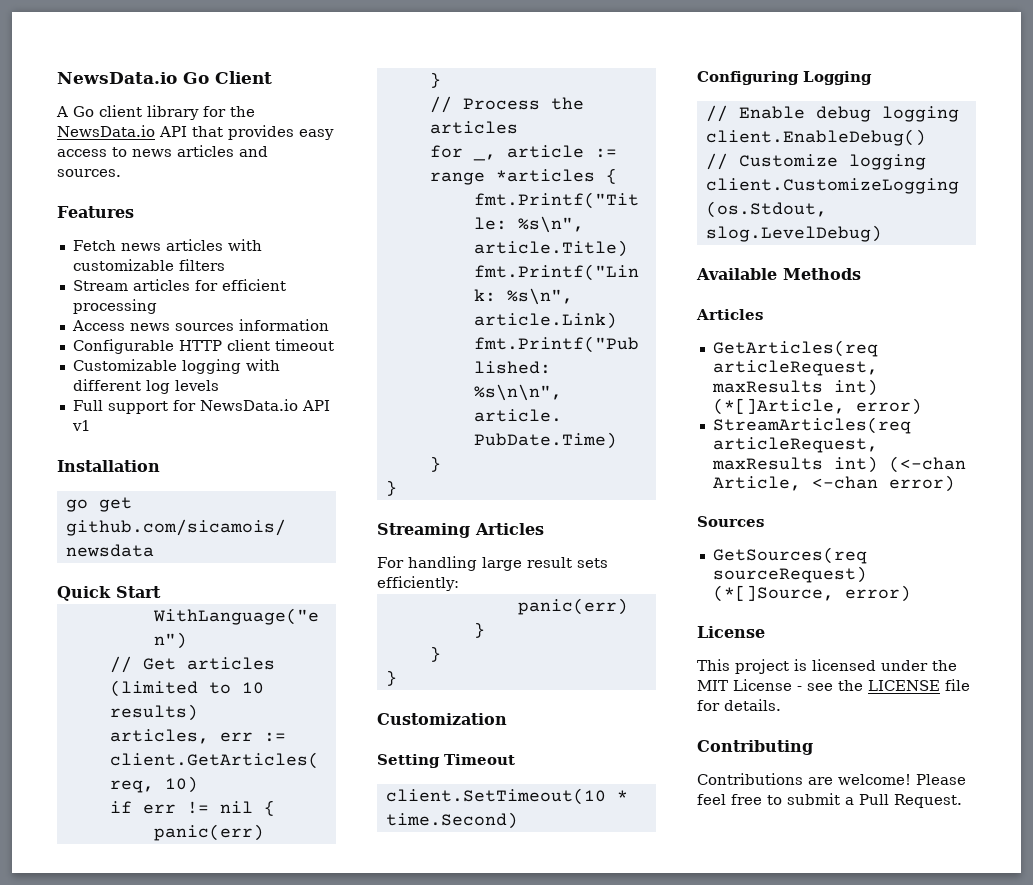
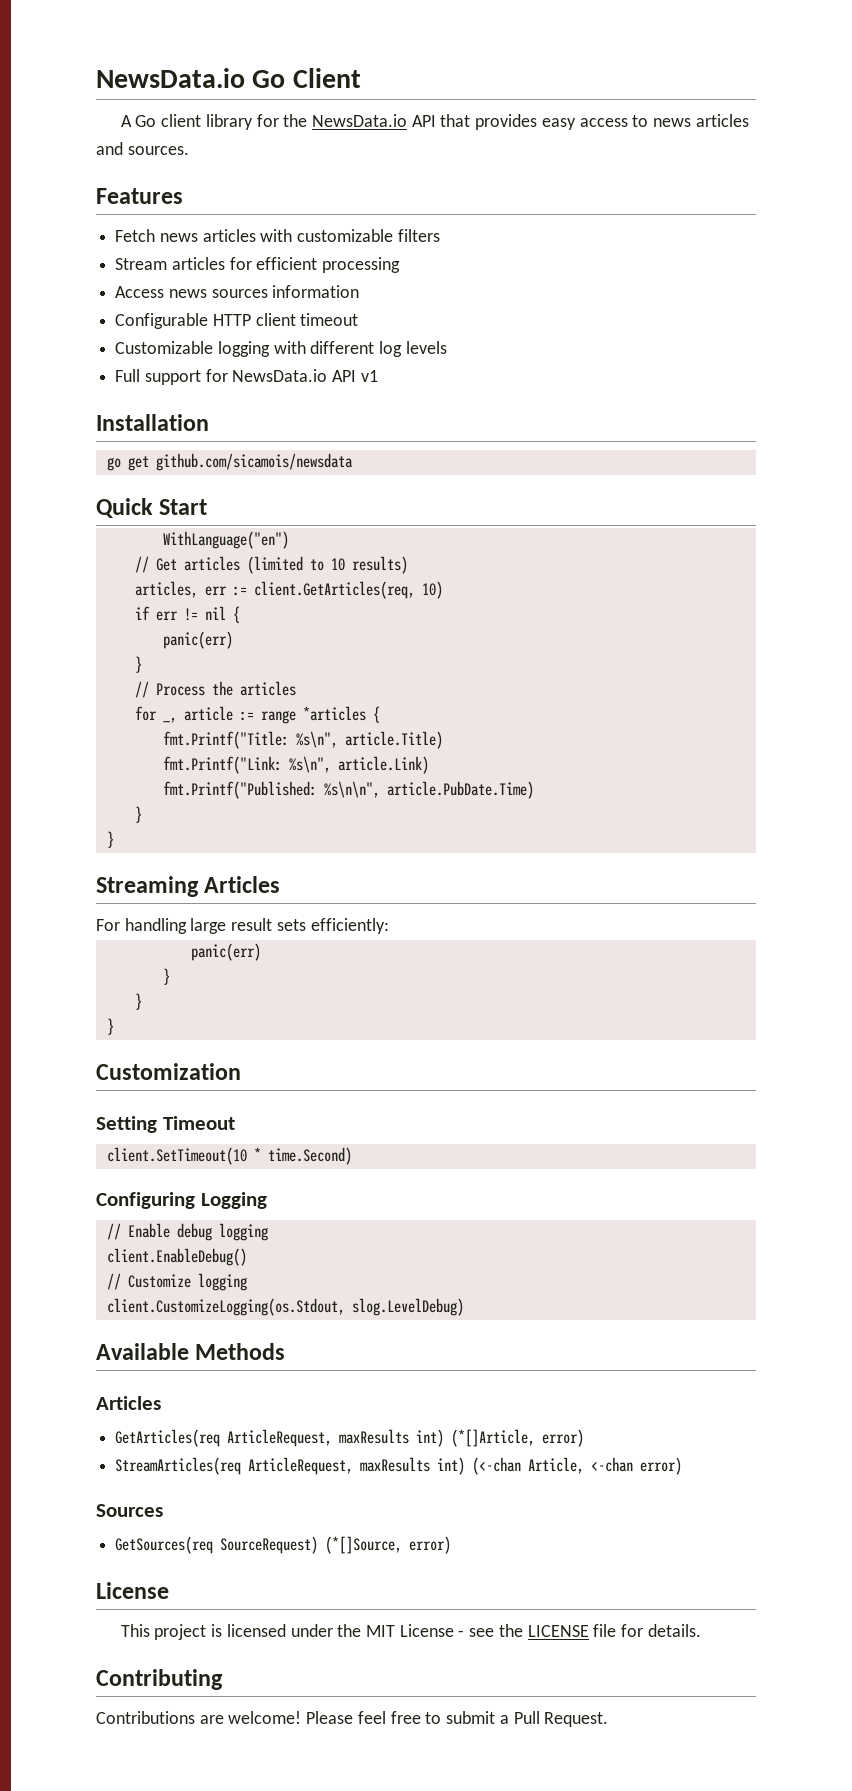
- GetArticles(req articleRequest, maxResults int) (*[]Article, error)
+ GetArticles(req ArticleRequest, maxResults int) (*[]Article, error)
- StreamArticles(req articleRequest, maxResults int) (<-chan Article, <-chan error)
+ StreamArticles(req ArticleRequest, maxResults int) (<-chan Article, <-chan error)
- GetSources(req sourceRequest) (*[]Source, error)
+ GetSources(req SourceRequest) (*[]Source, error)

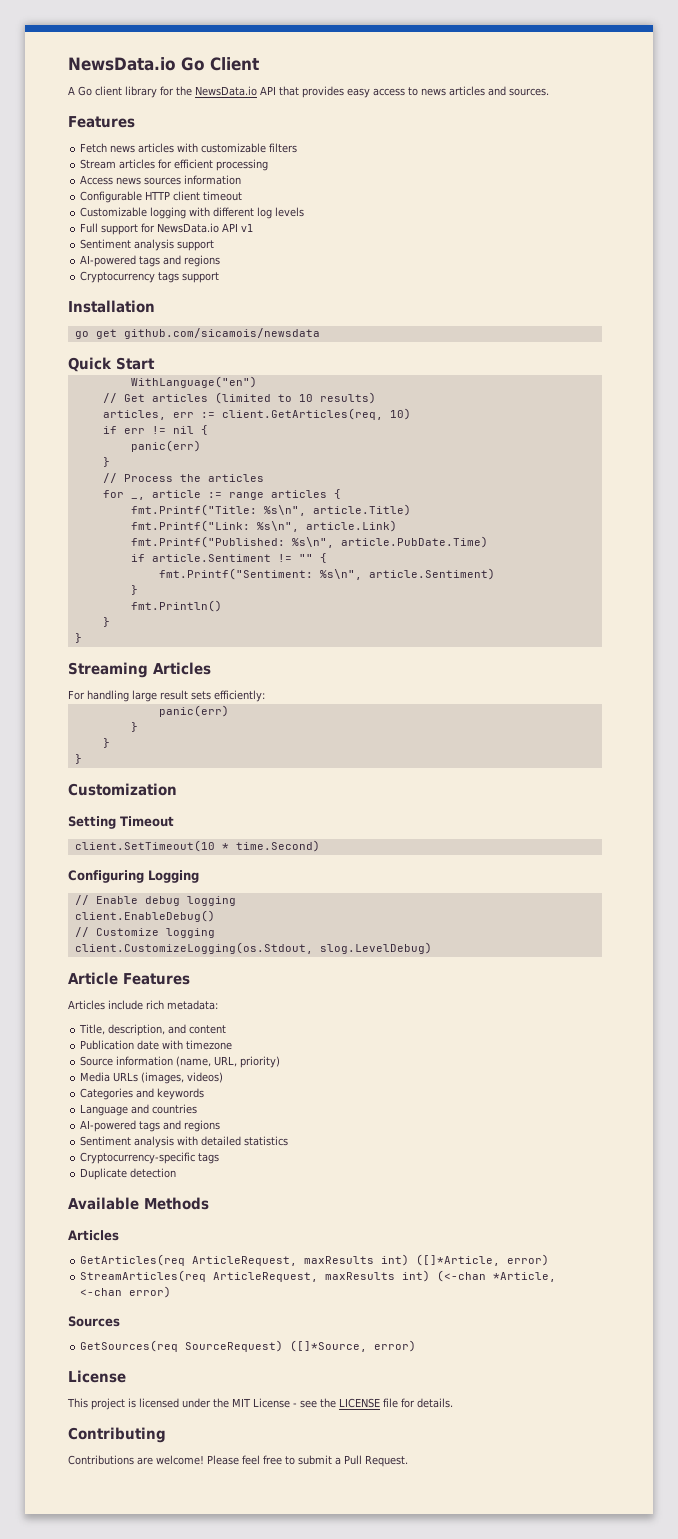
+ Sentiment analysis support
+ AI-powered tags and regions
+ Cryptocurrency tags support
- for _, article := range *articles {
+ for _, article := range articles {
- fmt.Printf("Published: %s\n\n", article.PubDate.Time)
+ fmt.Printf("Published: %s\n", article.PubDate.Time)
+ if article.Sentiment != "" {
+ fmt.Printf("Sentiment: %s\n", article.Sentiment)
+ }
+ fmt.Println()
+ Article Features
+ Articles include rich metadata:
+ Title, description, and content
+ Publication date with timezone
+ Source information (name, URL, priority)
+ Media URLs (images, videos)
+ Categories and keywords
+ Language and countries
+ AI-powered tags and regions
+ Sentiment analysis with detailed statistics
+ Cryptocurrency-specific tags
+ Duplicate detection
- GetArticles(req ArticleRequest, maxResults int) (*[]Article, error)
+ GetArticles(req ArticleRequest, maxResults int) ([]*Article, error)
- StreamArticles(req ArticleRequest, maxResults int) (<-chan Article, <-chan error)
+ StreamArticles(req ArticleRequest, maxResults int) (<-chan *Article, <-chan error)
- GetSources(req SourceRequest) (*[]Source, error)
+ GetSources(req SourceRequest) ([]*Source, error)

